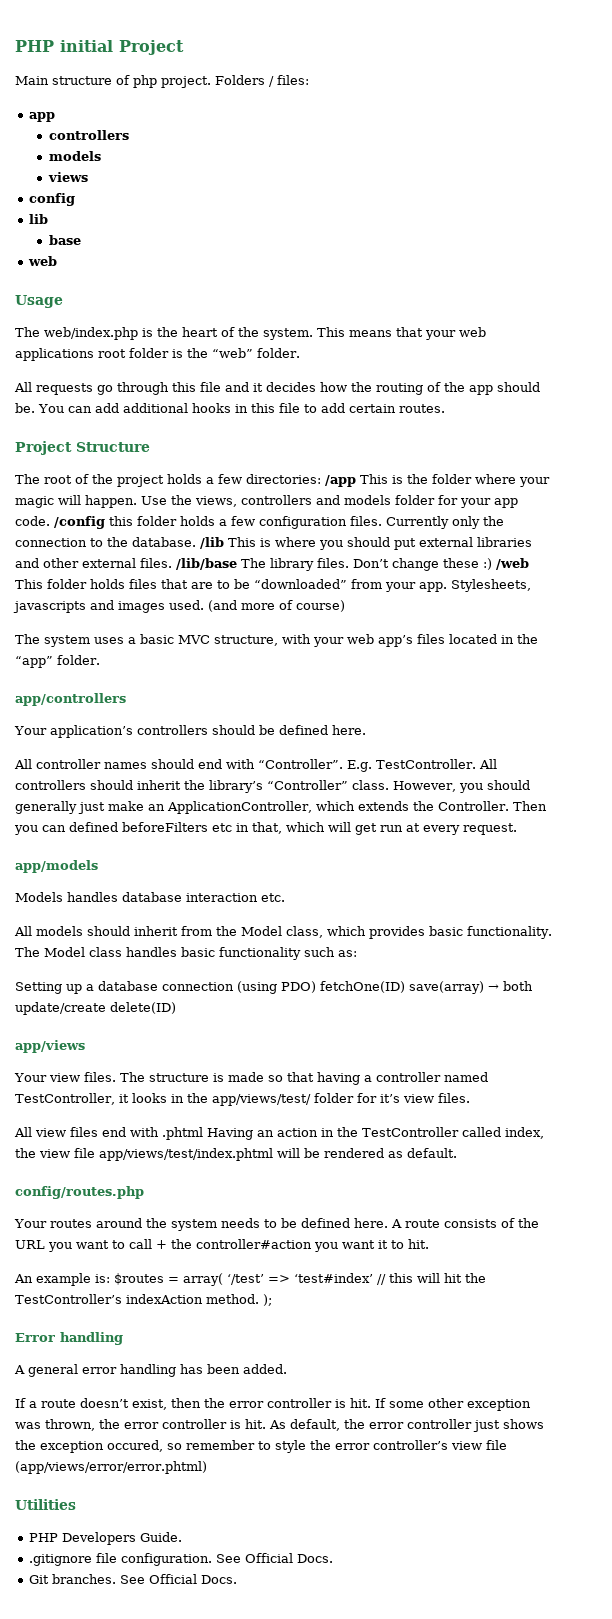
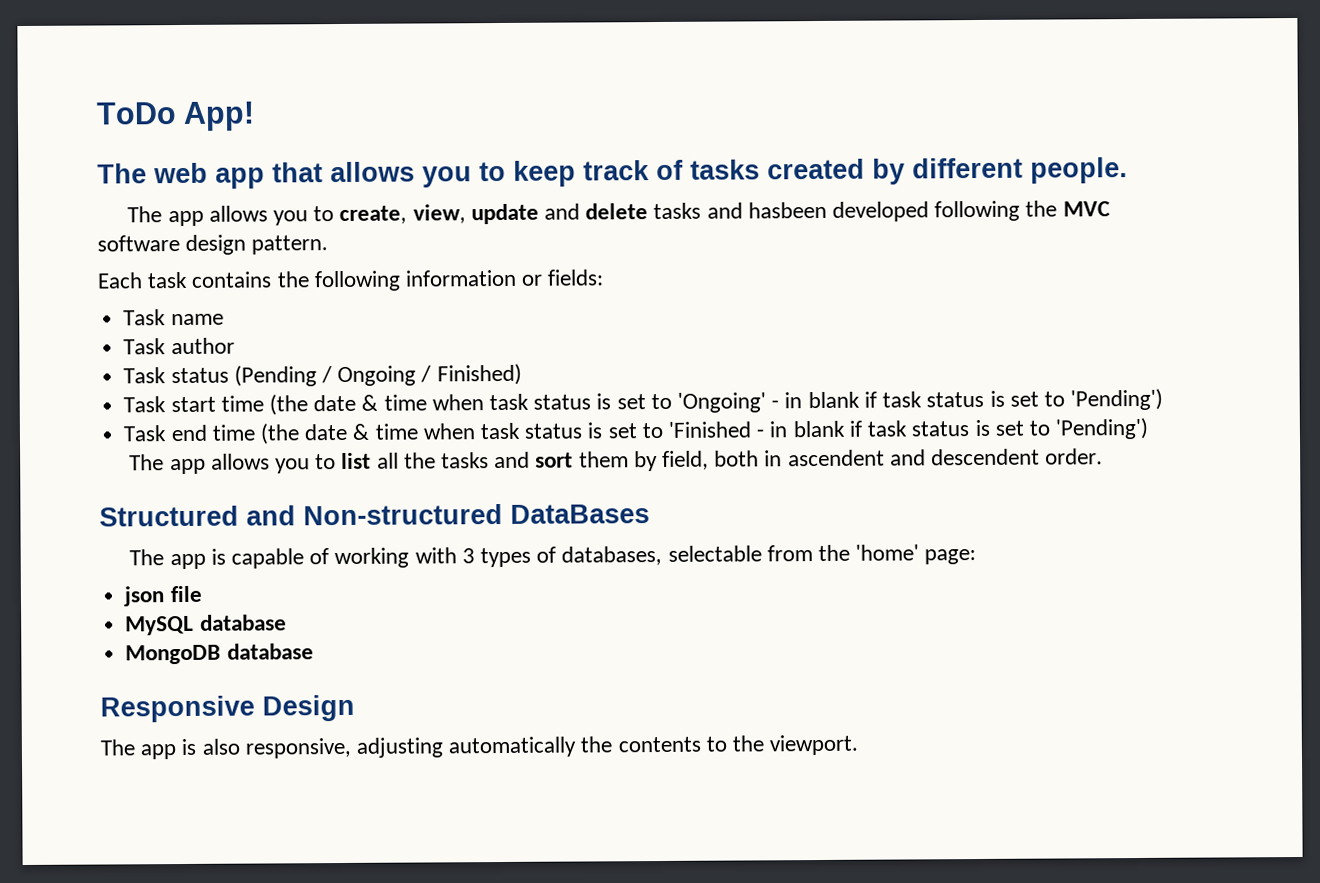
- PHP initial Project
- Main structure of php project. Folders / files:
- app
- controllers
- models
- views
- config
- lib
- base
- web
- Usage
- The web/index.php is the heart of the system. This means that your web applications root folder is the “web” folder.
- All requests go through this file and it decides how the routing of the app should be. You can add additional hooks in this file to add certain routes.
- Project Structure
- The root of the project holds a few directories: /app This is the folder where your magic will happen. Use the views, controllers and models folder for your app code. /config this folder holds a few configuration files. Currently only the connection to the database. /lib This is where you should put external libraries and other external files. /lib/base The library files. Don’t change these :) /web This folder holds files that are to be “downloaded” from your app. Stylesheets, javascripts and images used. (and more of course)
- The system uses a basic MVC structure, with your web app’s files located in the “app” folder.
- app/controllers
- Your application’s controllers should be defined here.
- All controller names should end with “Controller”. E.g. TestController. All controllers should inherit the library’s “Controller” class. However, you should generally just make an ApplicationController, which extends the Controller. Then you can defined beforeFilters etc in that, which will get run at every request.
- app/models
- Models handles database interaction etc.
- All models should inherit from the Model class, which provides basic functionality. The Model class handles basic functionality such as:
- Setting up a database connection (using PDO) fetchOne(ID) save(array) → both update/create delete(ID)
- app/views
- Your view files. The structure is made so that having a controller named TestController, it looks in the app/views/test/ folder for it’s view files.
- All view files end with .phtml Having an action in the TestController called index, the view file app/views/test/index.phtml will be rendered as default.
- config/routes.php
- Your routes around the system needs to be defined here. A route consists of the URL you want to call + the controller#action you want it to hit.
- An example is: $routes = array( ‘/test’ => ‘test#index’ // this will hit the TestController’s indexAction method. );
- Error handling
- A general error handling has been added.
- If a route doesn’t exist, then the error controller is hit. If some other exception was thrown, the error controller is hit. As default, the error controller just shows the exception occured, so remember to style the error controller’s view file (app/views/error/error.phtml)
- Utilities
- PHP Developers Guide.
- .gitignore file configuration. See Official Docs.
- Git branches. See Official Docs.
+ ToDo App!
+ The web app that allows you to keep track of tasks created by different people.
+ The app allows you to create, view, update and delete tasks and hasbeen developed following the MVC software design pattern.
+ Each task contains the following information or fields:
+ Task name
+ Task author
+ Task status (Pending / Ongoing / Finished)
+ Task start time (the date & time when task status is set to 'Ongoing' - in blank if task status is set to 'Pending')
+ Task end time (the date & time when task status is set to 'Finished - in blank if task status is set to 'Pending')
+ The app allows you to list all the tasks and sort them by field, both in ascendent and descendent order.
+ Structured and Non-structured DataBases
+ The app is capable of working with 3 types of databases, selectable from the 'home' page:
+ json file
+ MySQL database
+ MongoDB database
+ Responsive Design
+ The app is also responsive, adjusting automatically the contents to the viewport.

